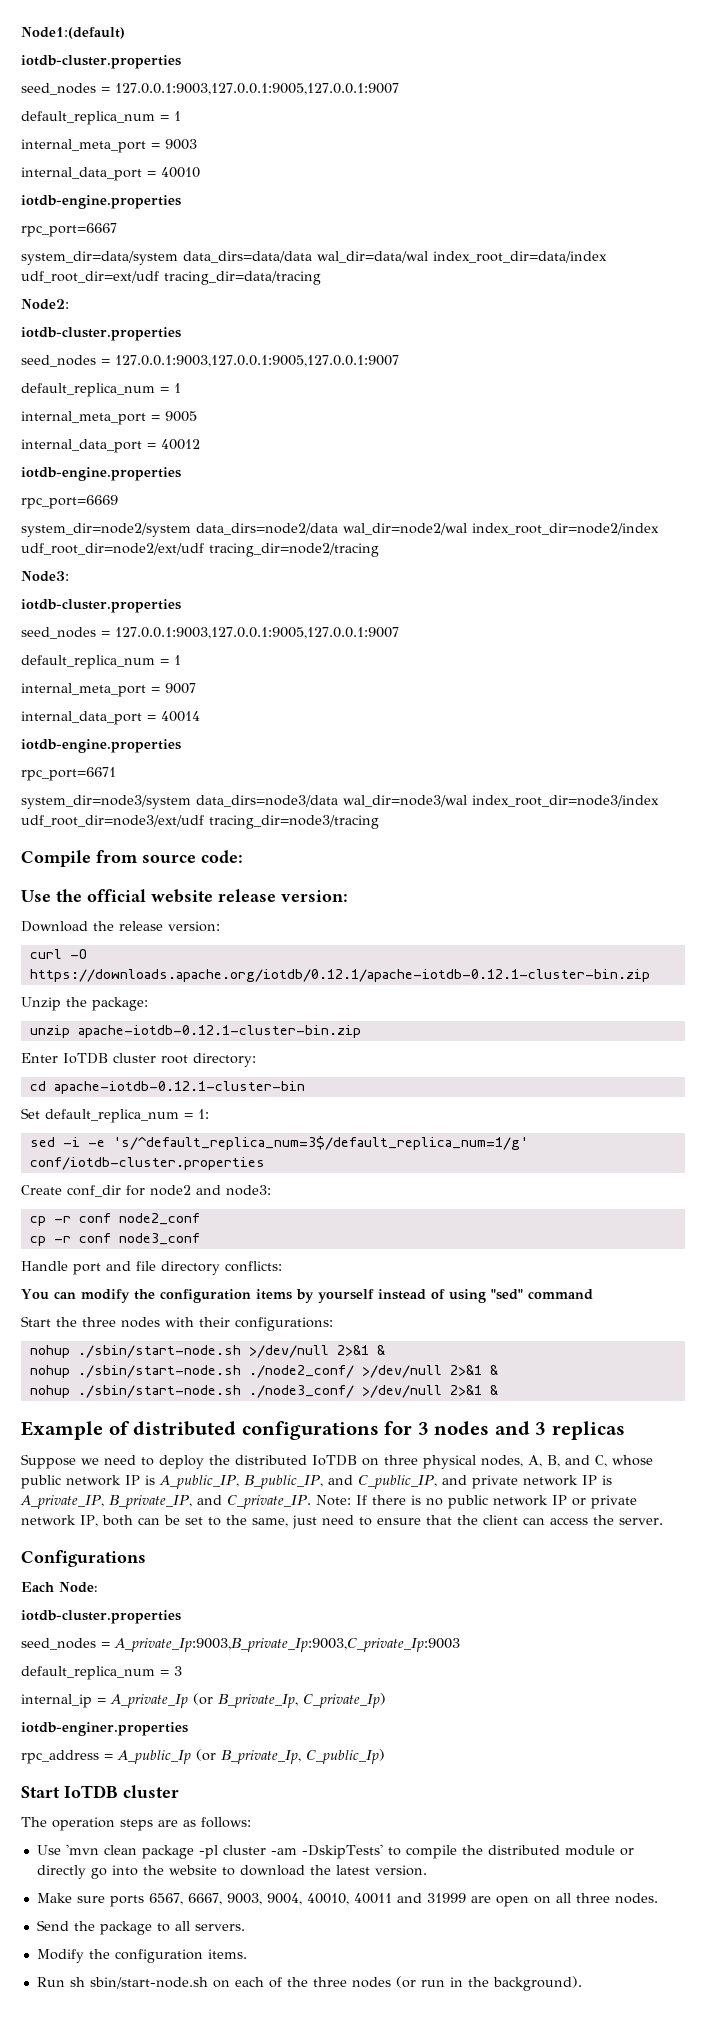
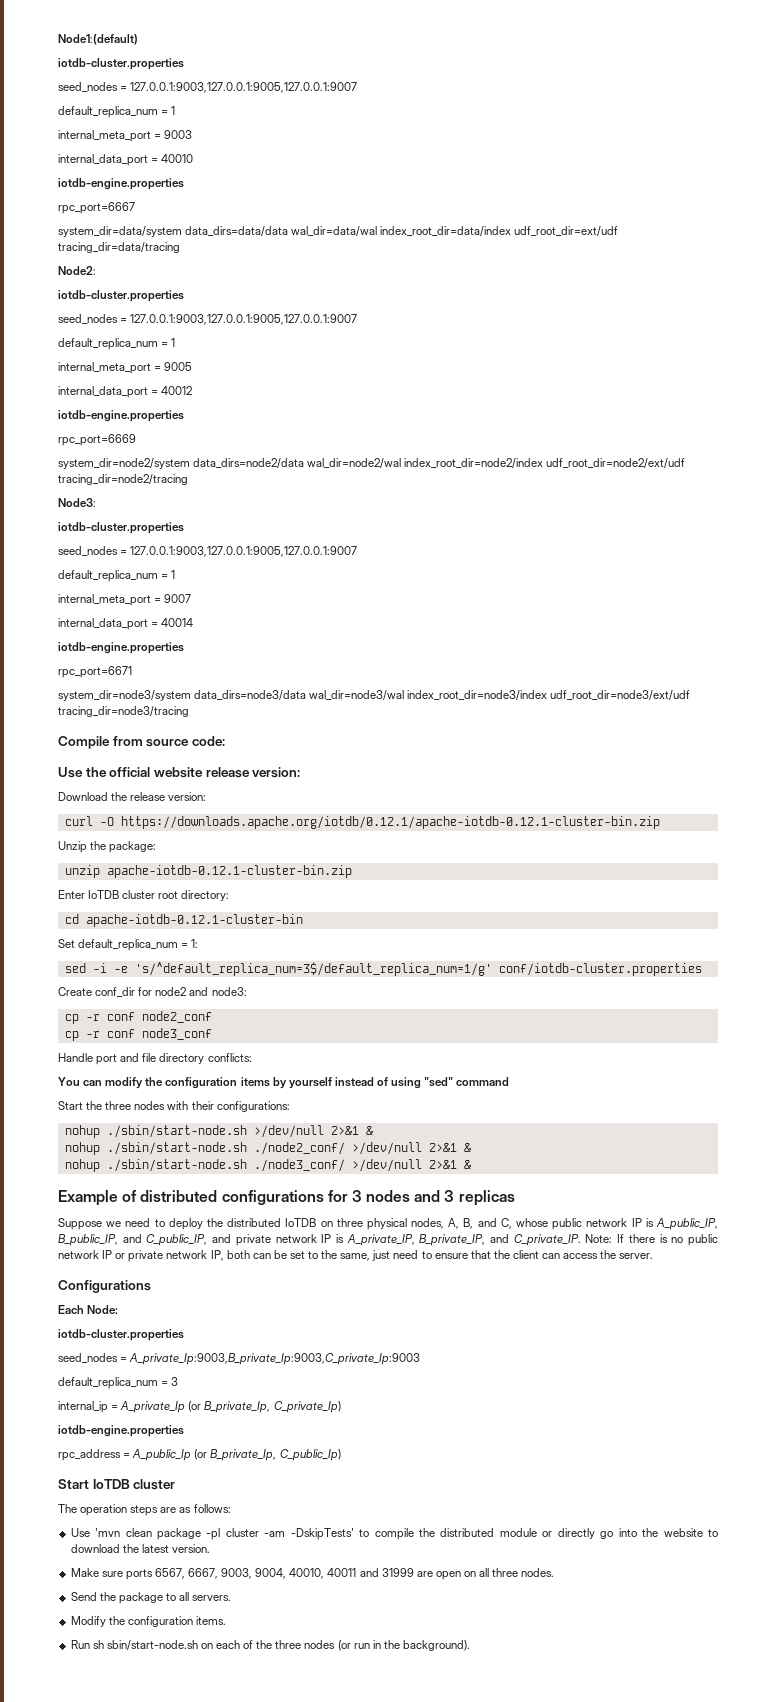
  internal_ip = A_private_Ip (or B_private_Ip, C_private_Ip)
- iotdb-enginer.properties
+ iotdb-engine.properties

